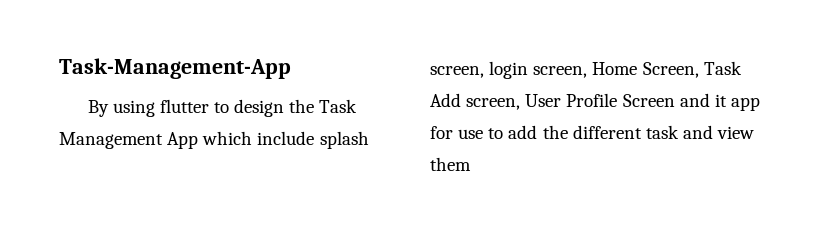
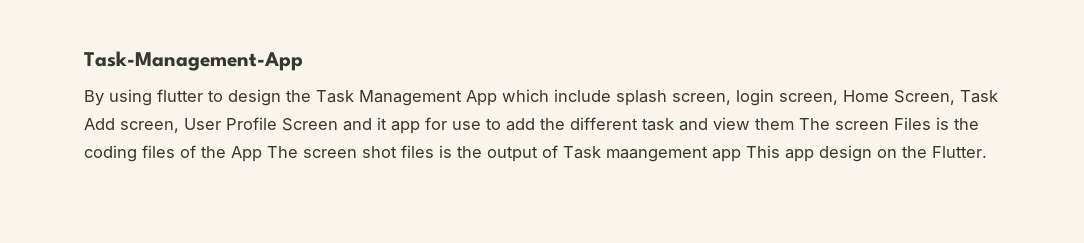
- By using flutter to design the Task Management App which include splash screen, login screen, Home Screen, Task Add screen, User Profile Screen and it app for use to add the different task and view them
+ By using flutter to design the Task Management App which include splash screen, login screen, Home Screen, Task Add screen, User Profile Screen and it app for use to add the different task and view them The screen Files is the coding files of the App The screen shot files is the output of Task maangement app This app design on the Flutter.

